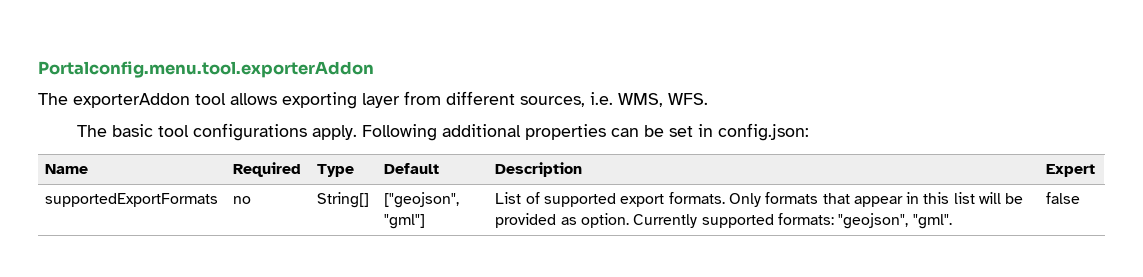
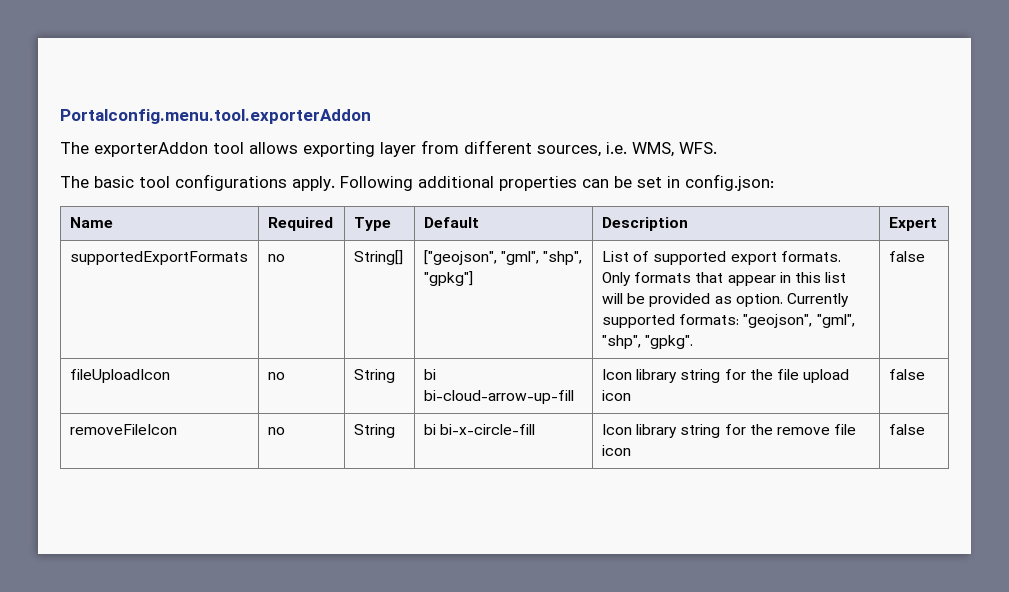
- supportedExportFormats | no | String[] | ["geojson", "gml"] | List of supported export formats. Only formats that appear in this list will be provided as option. Currently supported formats: "geojson", "gml". | false
+ supportedExportFormats | no | String[] | ["geojson", "gml", "shp", "gpkg"] | List of supported export formats. Only formats that appear in this list will be provided as option. Currently supported formats: "geojson", "gml", "shp", "gpkg". | false
+ fileUploadIcon | no | String | bi bi-cloud-arrow-up-fill | Icon library string for the file upload icon | false
+ removeFileIcon | no | String | bi bi-x-circle-fill | Icon library string for the remove file icon | false

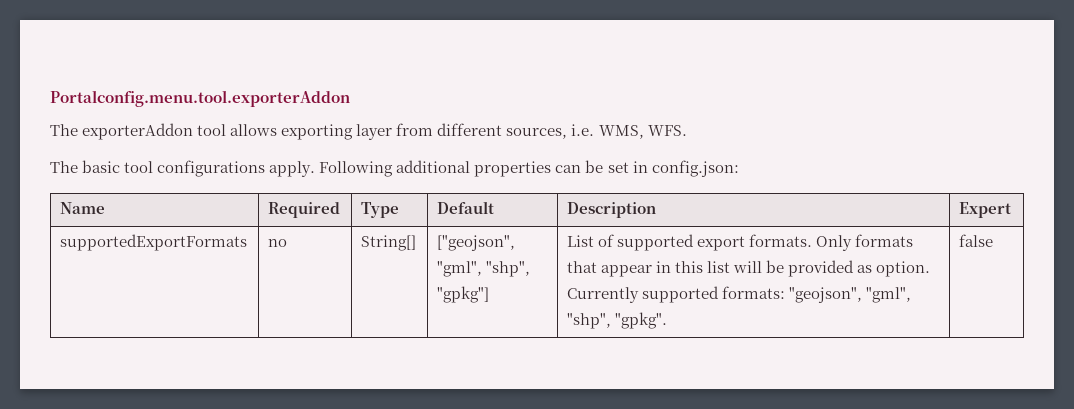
- fileUploadIcon | no | String | bi bi-cloud-arrow-up-fill | Icon library string for the file upload icon | false
- removeFileIcon | no | String | bi bi-x-circle-fill | Icon library string for the remove file icon | false

